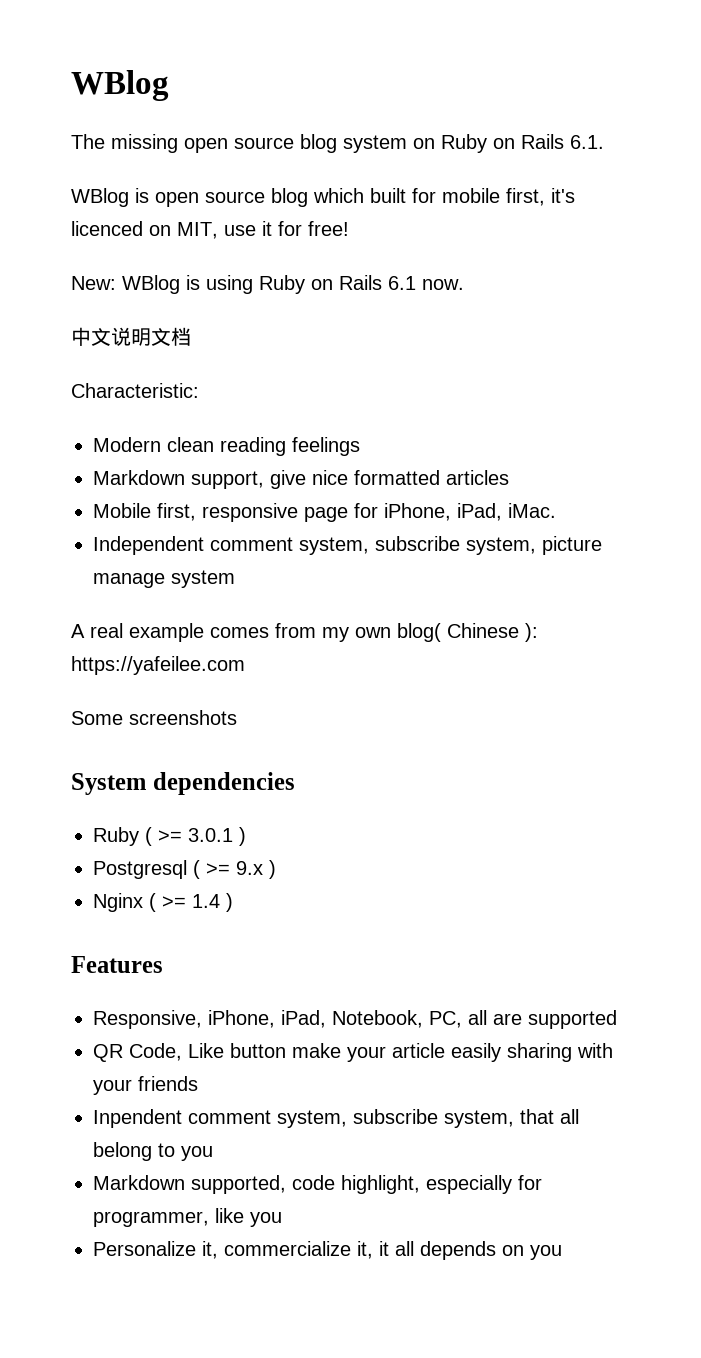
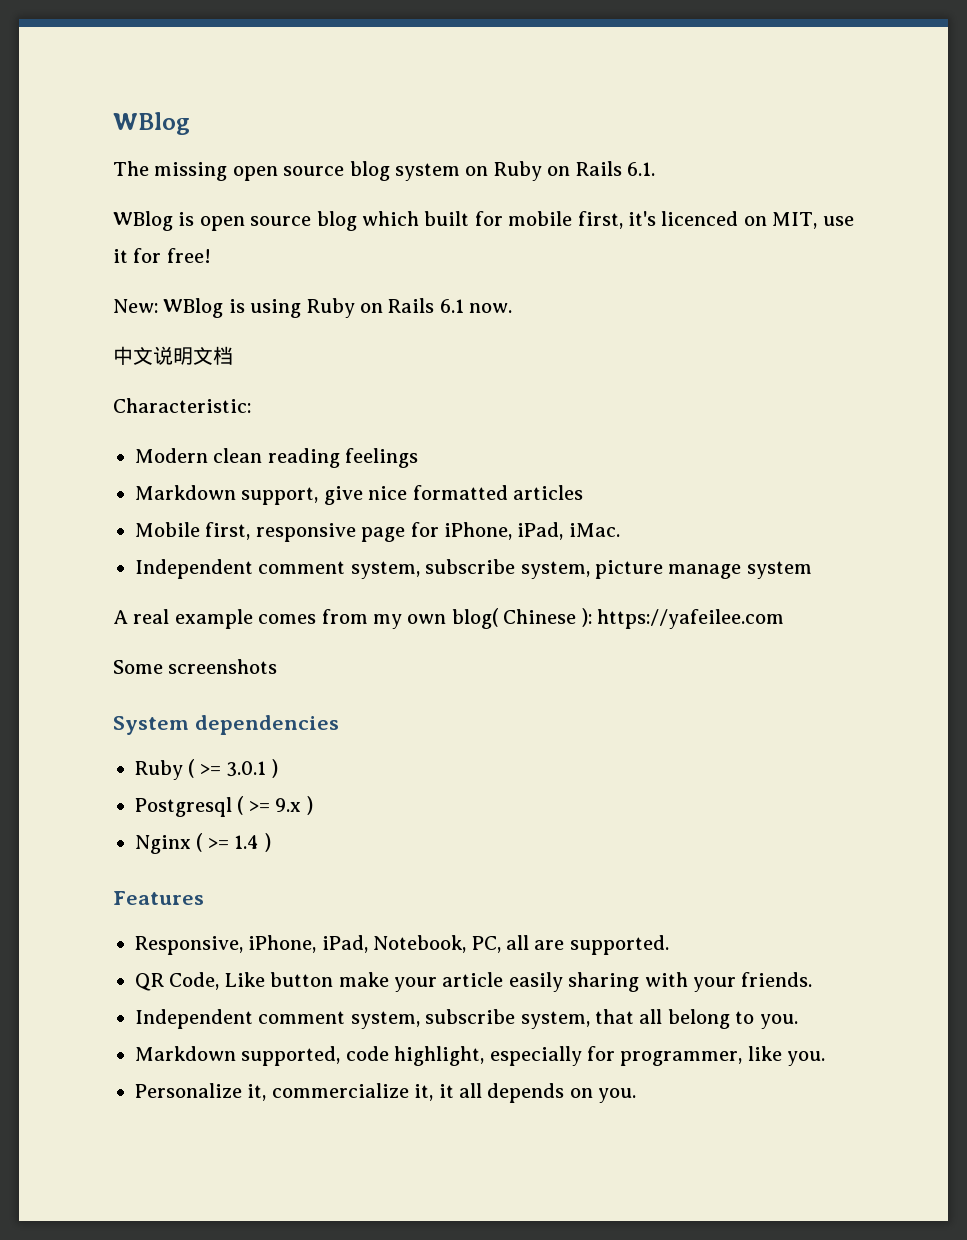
- Responsive, iPhone, iPad, Notebook, PC, all are supported
+ Responsive, iPhone, iPad, Notebook, PC, all are supported.
- QR Code, Like button make your article easily sharing with your friends
- Inpendent comment system, subscribe system, that all belong to you
+ QR Code, Like button make your article easily sharing with your friends.
+ Independent comment system, subscribe system, that all belong to you.
- Markdown supported, code highlight, especially for programmer, like you
+ Markdown supported, code highlight, especially for programmer, like you.
- Personalize it, commercialize it, it all depends on you
+ Personalize it, commercialize it, it all depends on you.

